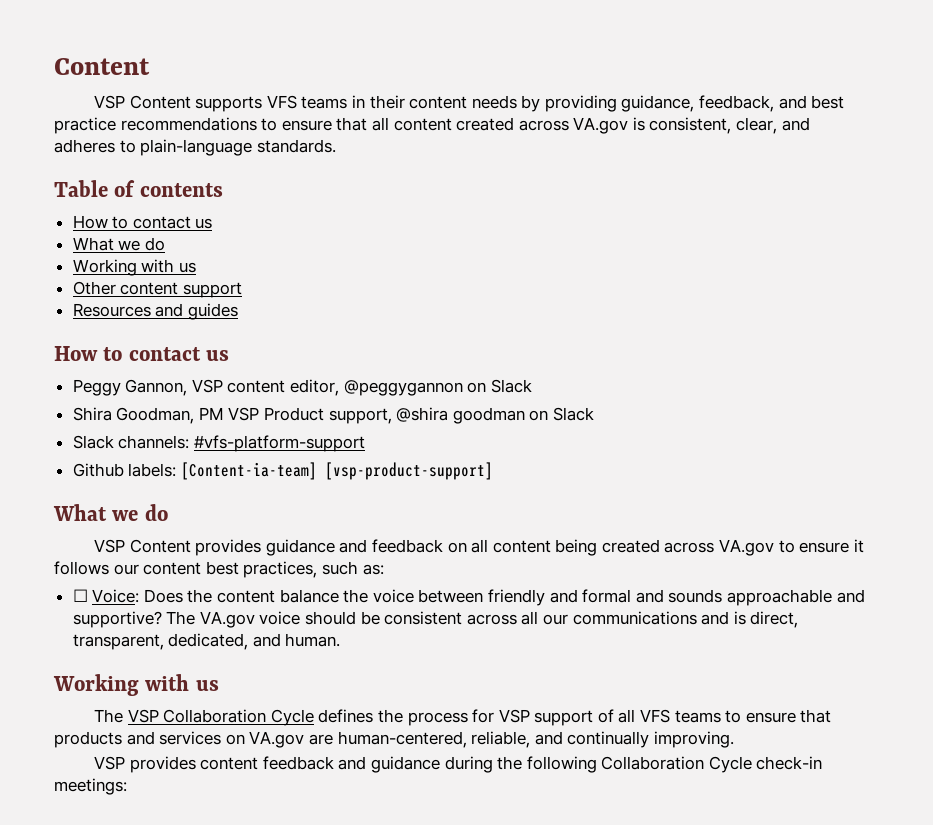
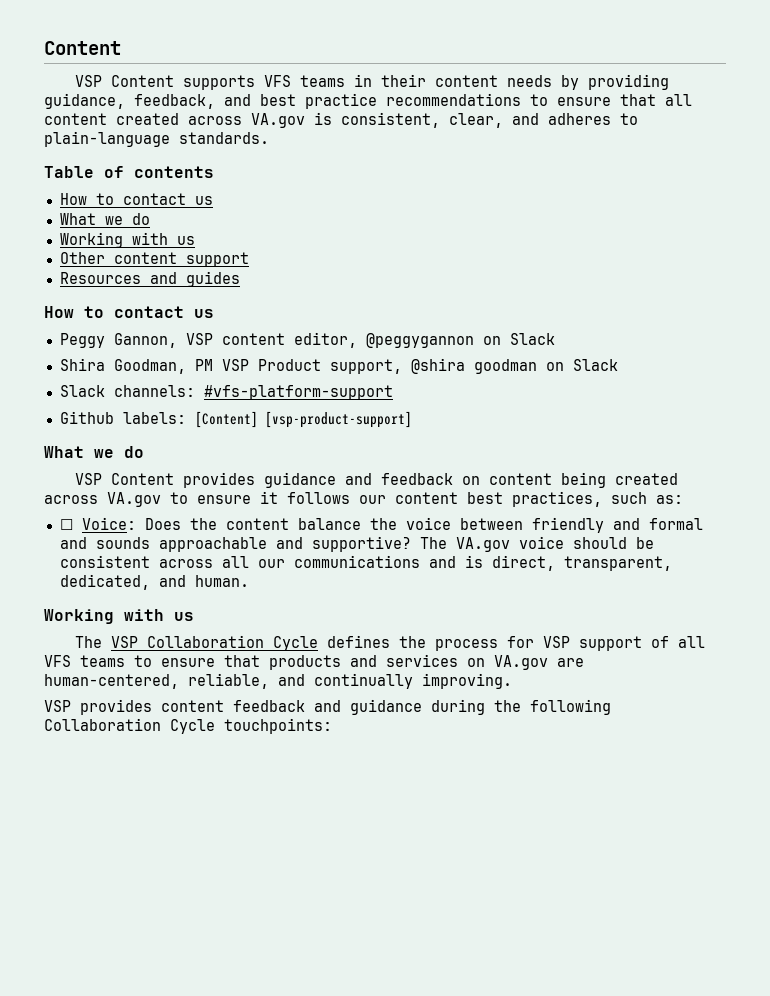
- Github labels: [Content-ia-team] [vsp-product-support]
+ Github labels: [Content] [vsp-product-support]
- VSP Content provides guidance and feedback on all content being created across VA.gov to ensure it follows our content best practices, such as:
+ VSP Content provides guidance and feedback on content being created across VA.gov to ensure it follows our content best practices, such as:
- VSP provides content feedback and guidance during the following Collaboration Cycle check-in meetings:
+ VSP provides content feedback and guidance during the following Collaboration Cycle touchpoints:

